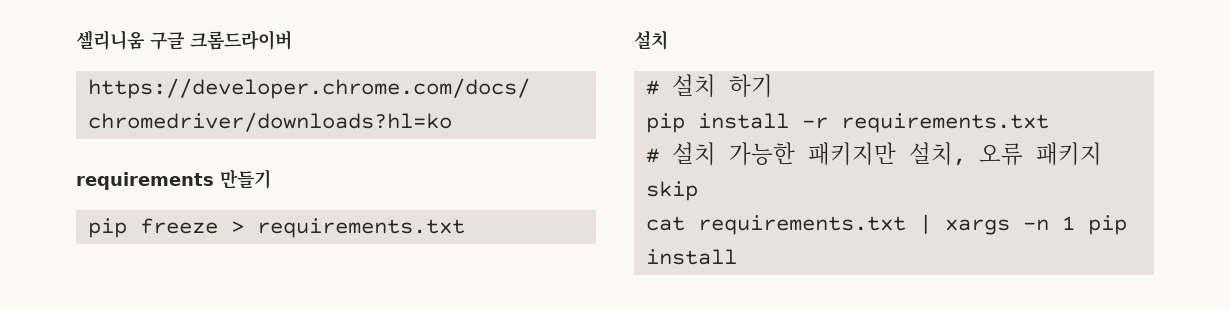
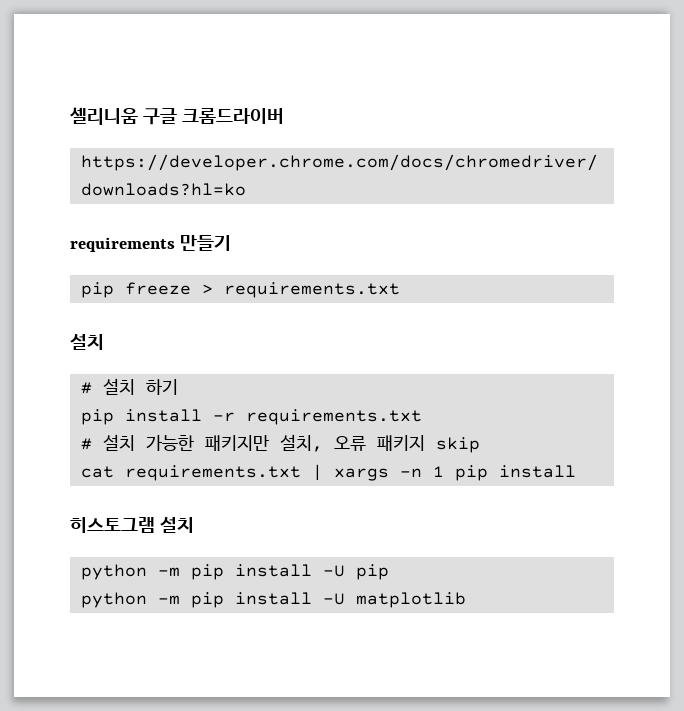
+ 히스토그램 설치
+ python -m pip install -U pip
+ python -m pip install -U matplotlib

